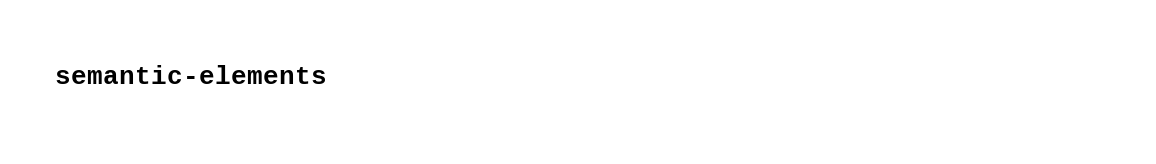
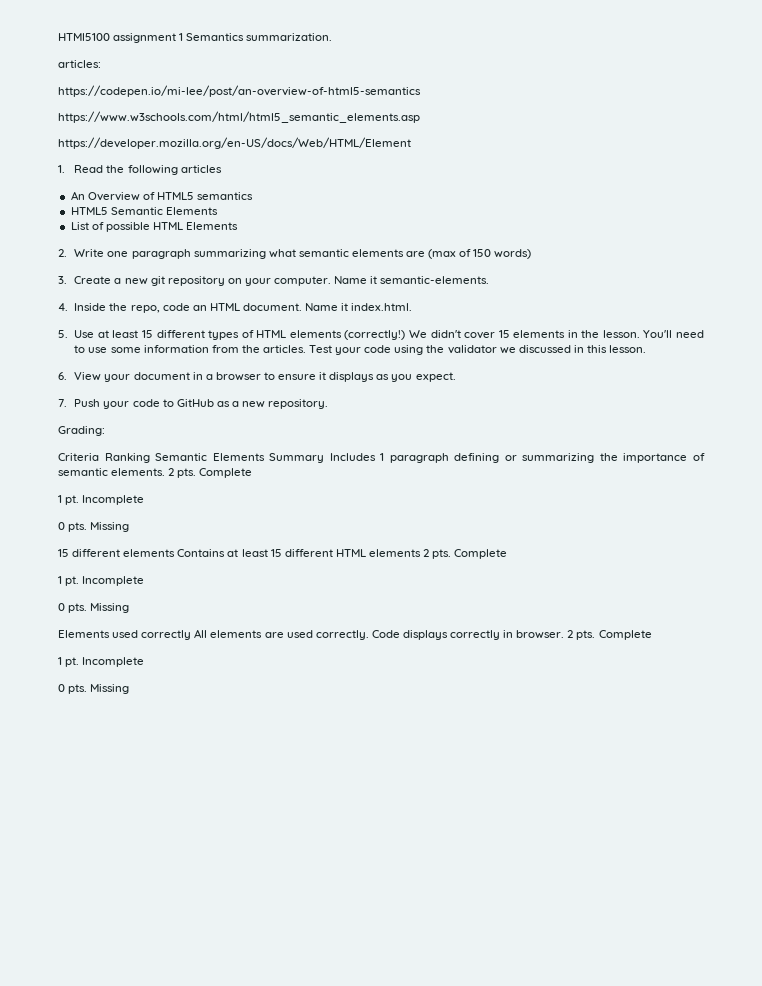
- semantic-elements
+ HTMl5100 assignment 1 Semantics summarization.
+ articles:
+ https://codepen.io/mi-lee/post/an-overview-of-html5-semantics
+ https://www.w3schools.com/html/html5_semantic_elements.asp
+ https://developer.mozilla.org/en-US/docs/Web/HTML/Element
+ 1. Read the following articles
+ An Overview of HTML5 semantics
+ HTML5 Semantic Elements
+ List of possible HTML Elements
+ 2. Write one paragraph summarizing what semantic elements are (max of 150 words)
+ 3. Create a new git repository on your computer. Name it semantic-elements.
+ 4. Inside the repo, code an HTML document. Name it index.html.
+ 5. Use at least 15 different types of HTML elements (correctly!) We didn't cover 15 elements in the lesson. You'll need to use some information from the articles. Test your code using the validator we discussed in this lesson.
+ 6. View your document in a browser to ensure it displays as you expect.
+ 7. Push your code to GitHub as a new repository.
+ Grading:
+ Criteria Ranking Semantic Elements Summary Includes 1 paragraph defining or summarizing the importance of semantic elements. 2 pts. Complete
+ 1 pt. Incomplete
+ 0 pts. Missing
+ 15 different elements Contains at least 15 different HTML elements 2 pts. Complete
+ 1 pt. Incomplete
+ 0 pts. Missing
+ Elements used correctly All elements are used correctly. Code displays correctly in browser. 2 pts. Complete
+ 1 pt. Incomplete
+ 0 pts. Missing

